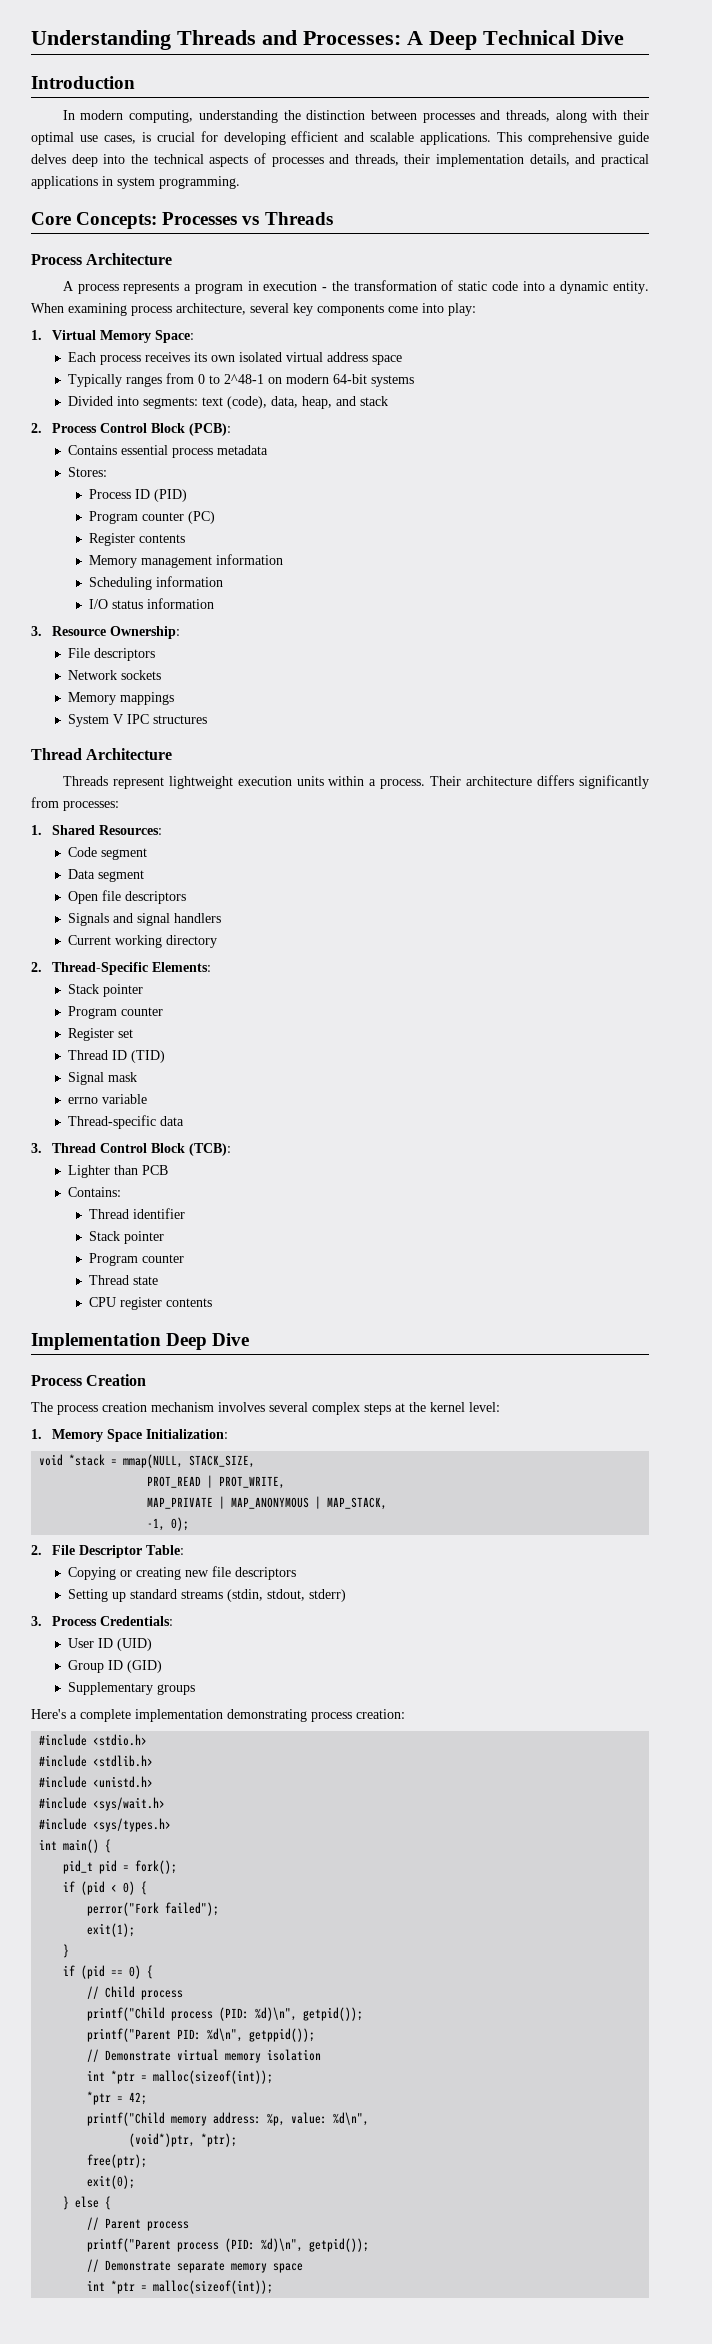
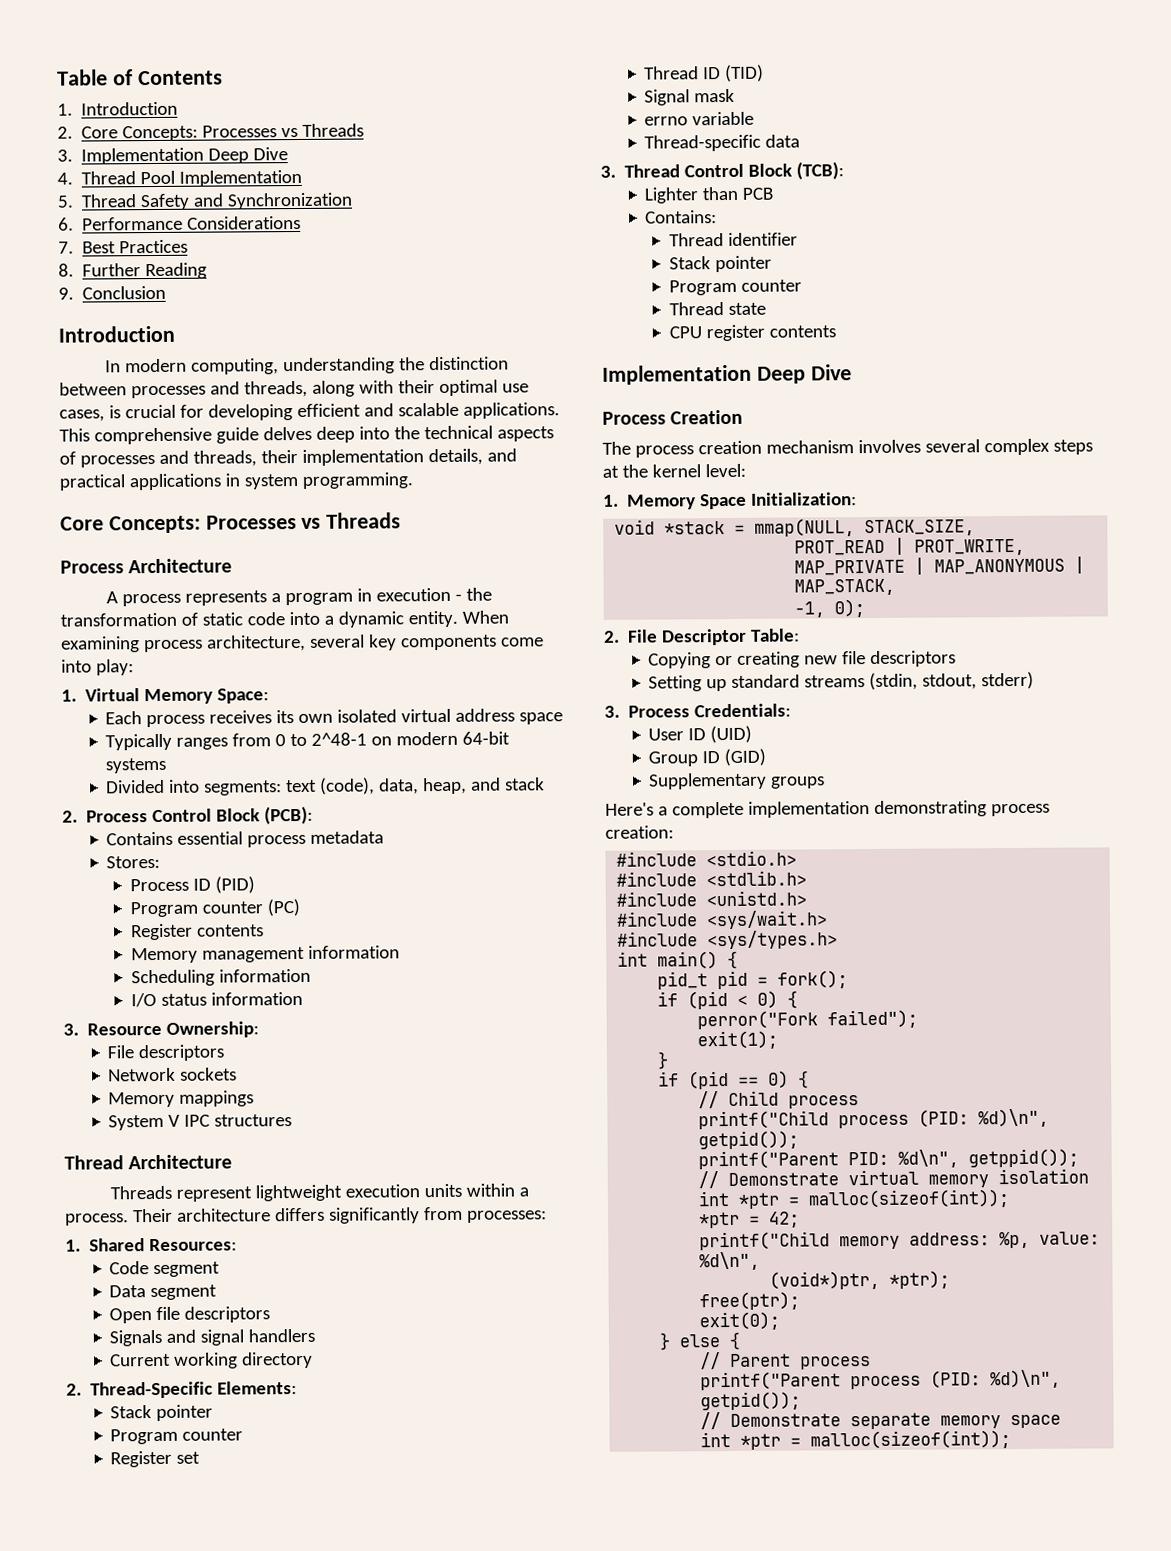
- Understanding Threads and Processes: A Deep Technical Dive
+ Table of Contents
+ 1. Introduction
+ 2. Core Concepts: Processes vs Threads
+ 3. Implementation Deep Dive
+ 4. Thread Pool Implementation
+ 5. Thread Safety and Synchronization
+ 6. Performance Considerations
+ 7. Best Practices
+ 8. Further Reading
+ 9. Conclusion

